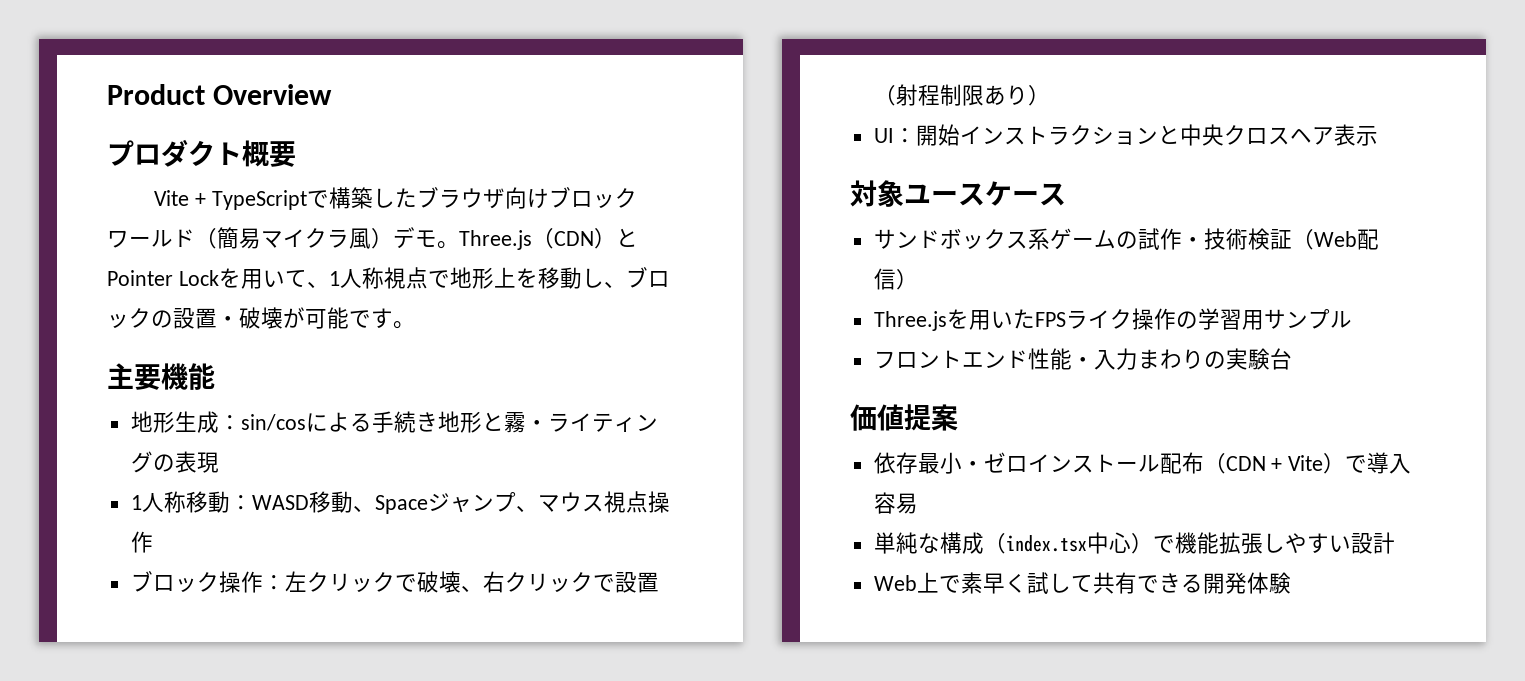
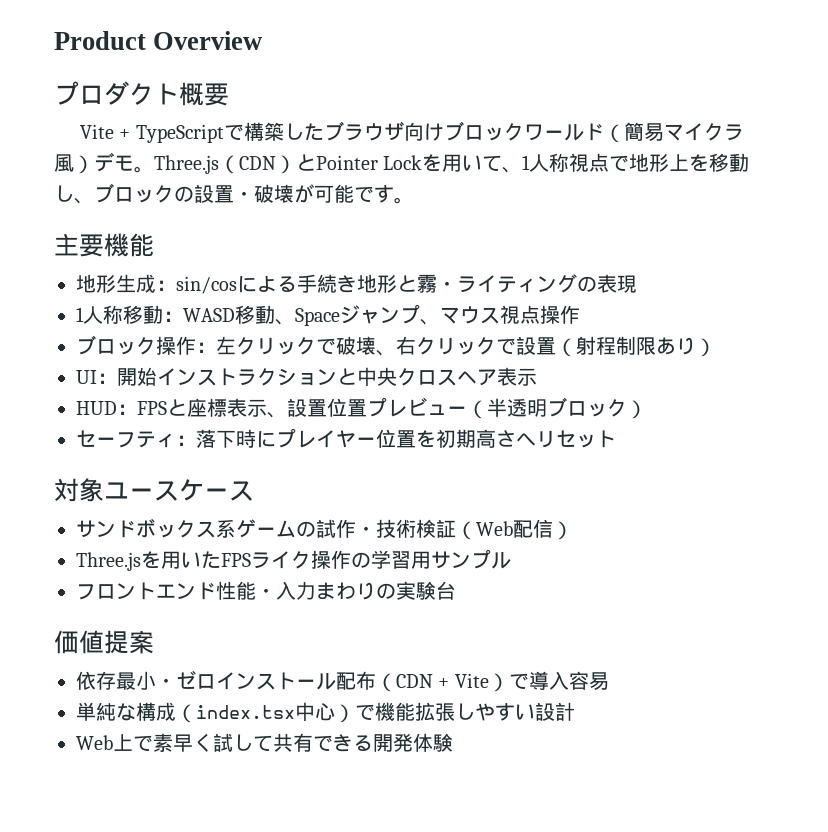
+ HUD：FPSと座標表示、設置位置プレビュー（半透明ブロック）
+ セーフティ：落下時にプレイヤー位置を初期高さへリセット

